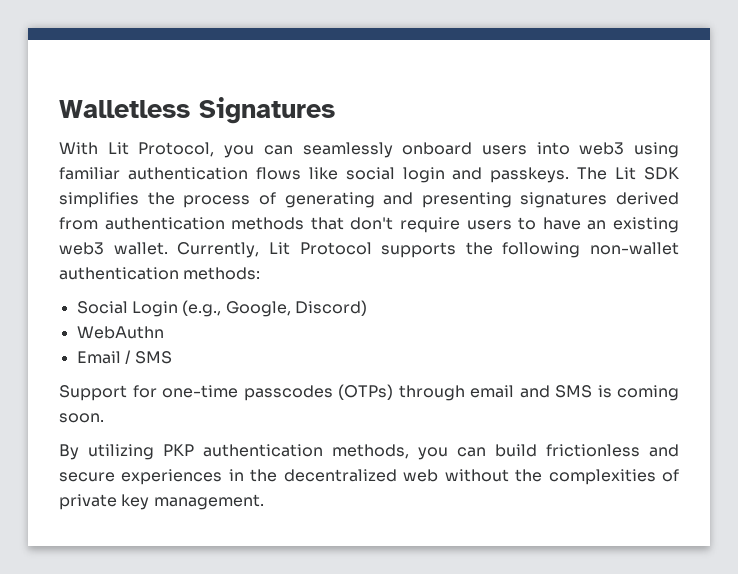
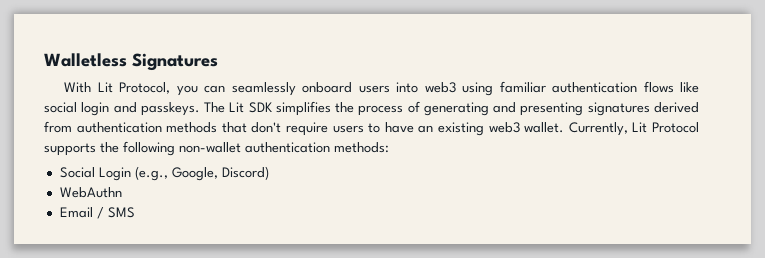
- Support for one-time passcodes (OTPs) through email and SMS is coming soon.
- By utilizing PKP authentication methods, you can build frictionless and secure experiences in the decentralized web without the complexities of private key management.

